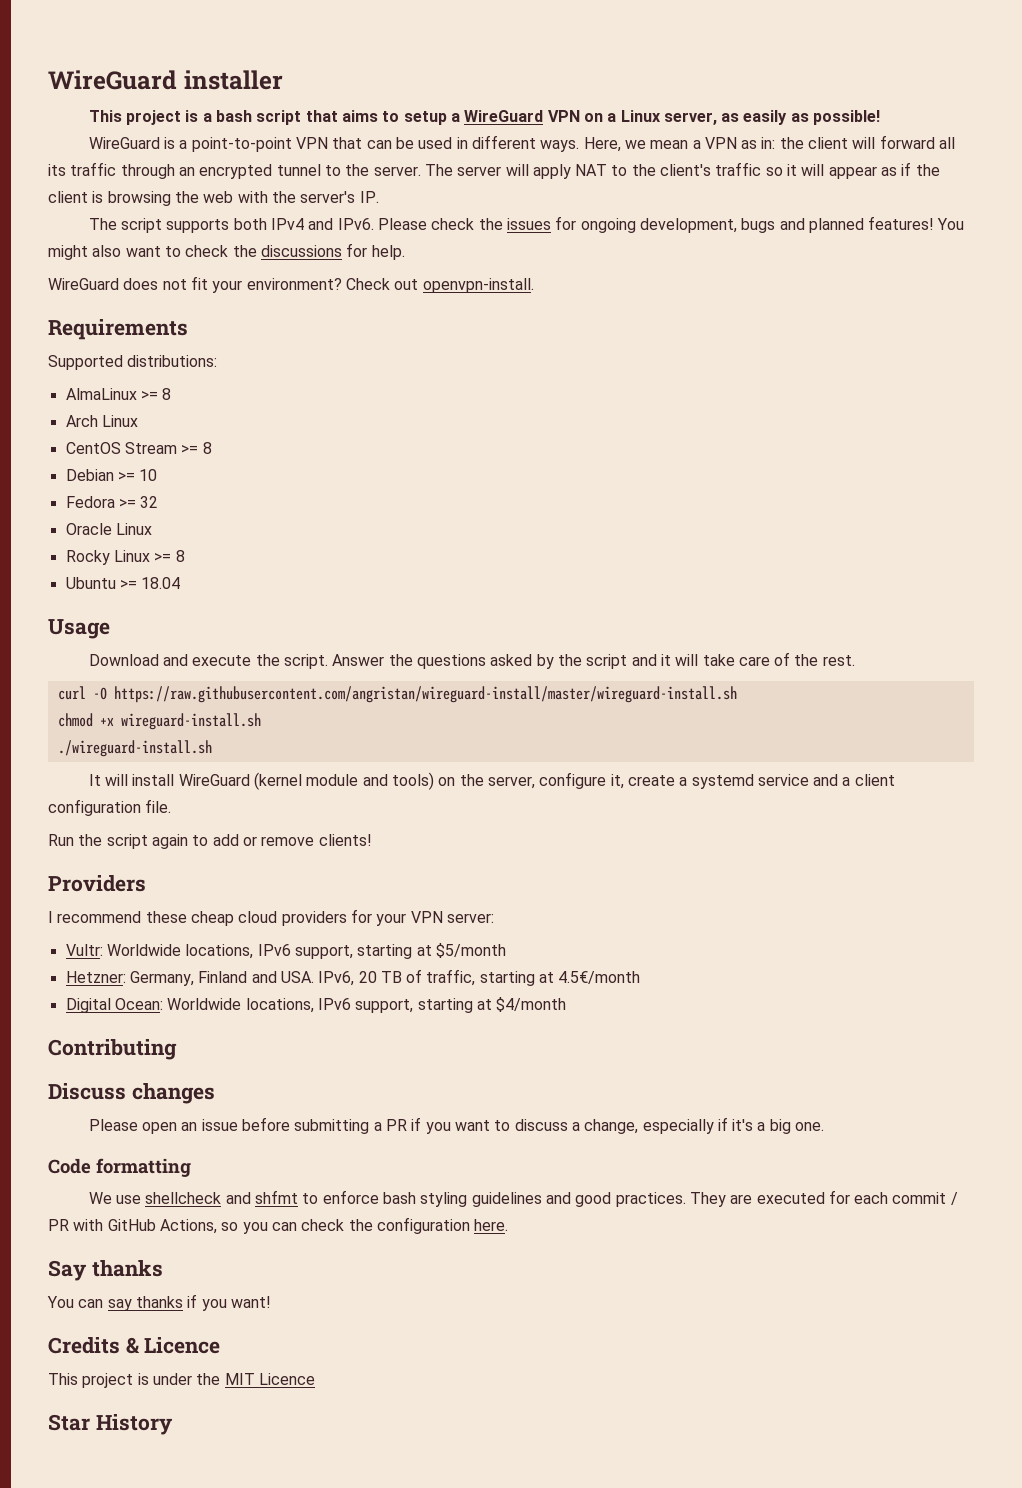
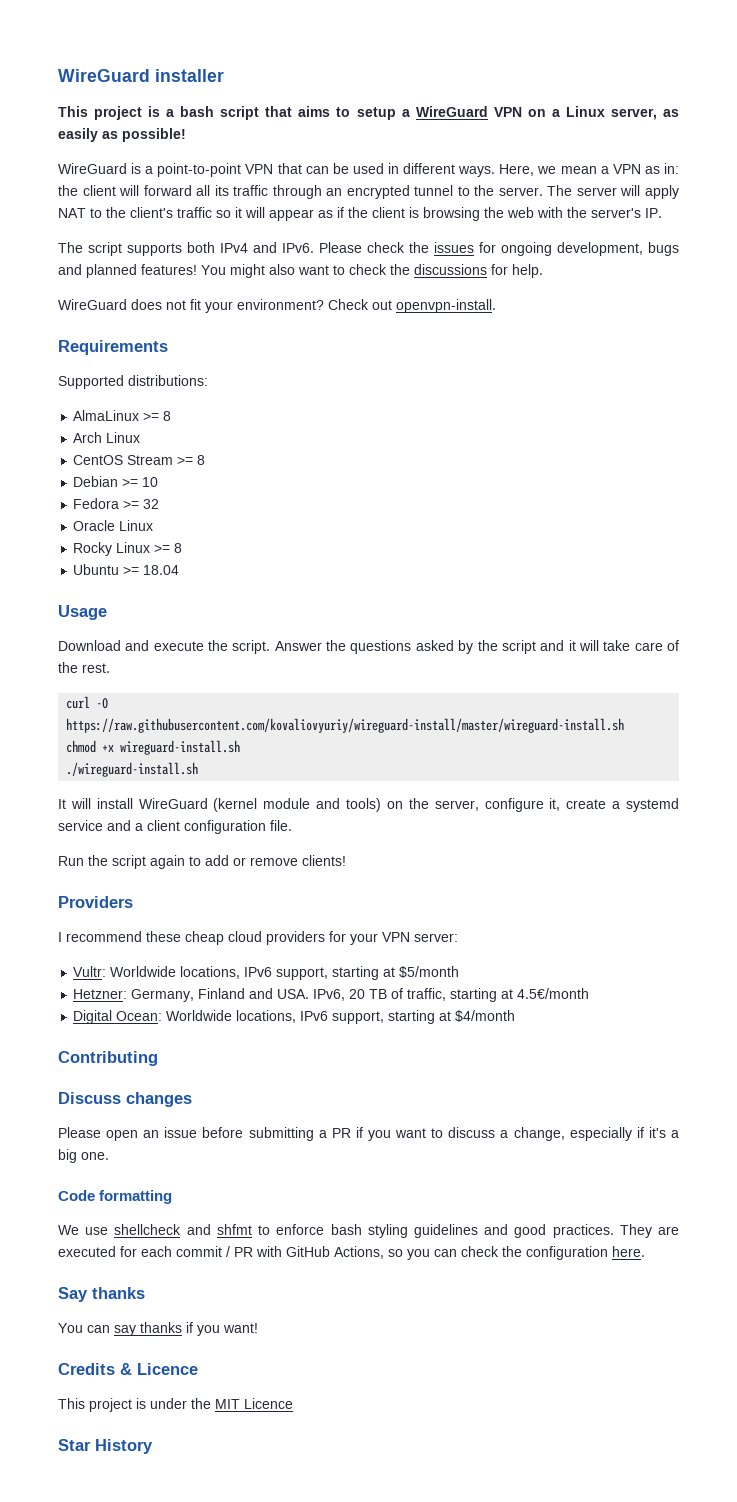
- curl -O https://raw.githubusercontent.com/angristan/wireguard-install/master/wireguard-install.sh
+ curl -O https://raw.githubusercontent.com/kovaliovyuriy/wireguard-install/master/wireguard-install.sh

